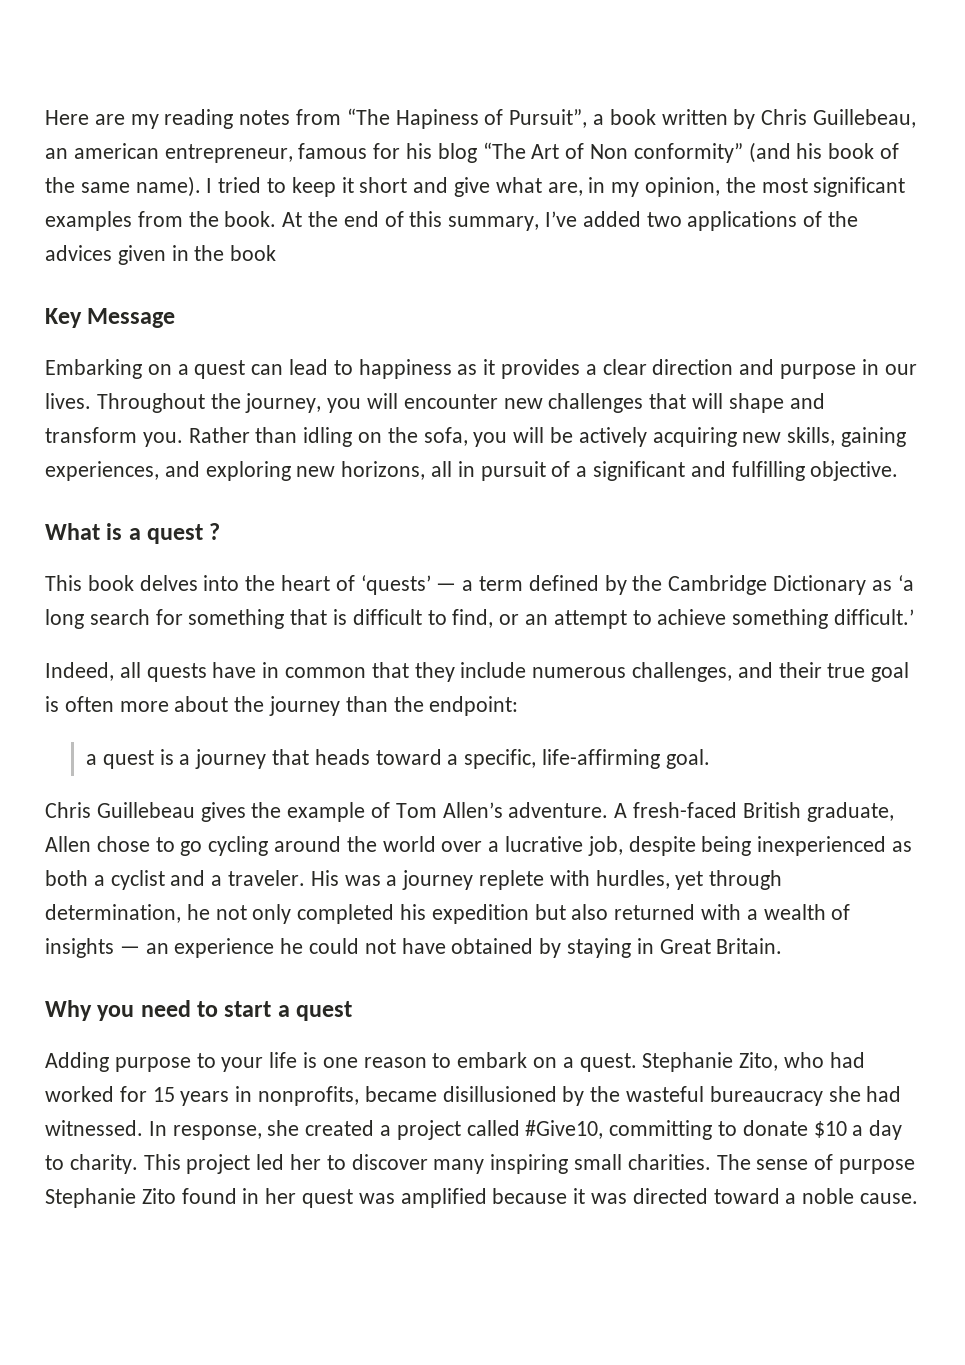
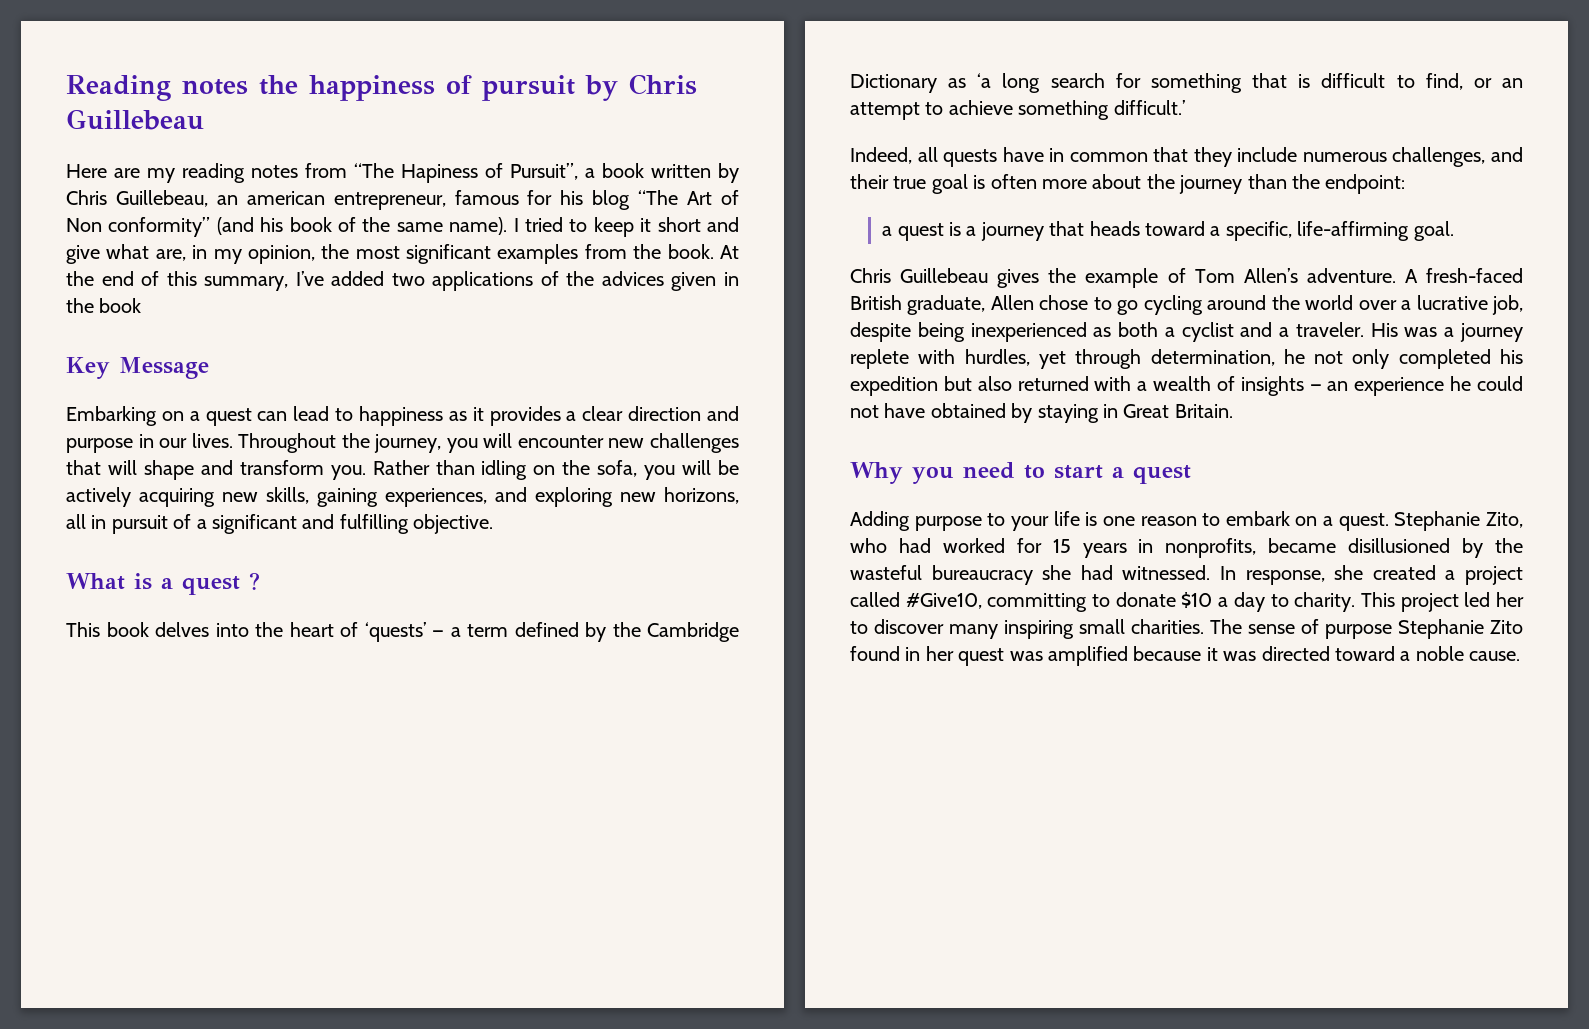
+ Reading notes the happiness of pursuit by Chris Guillebeau

